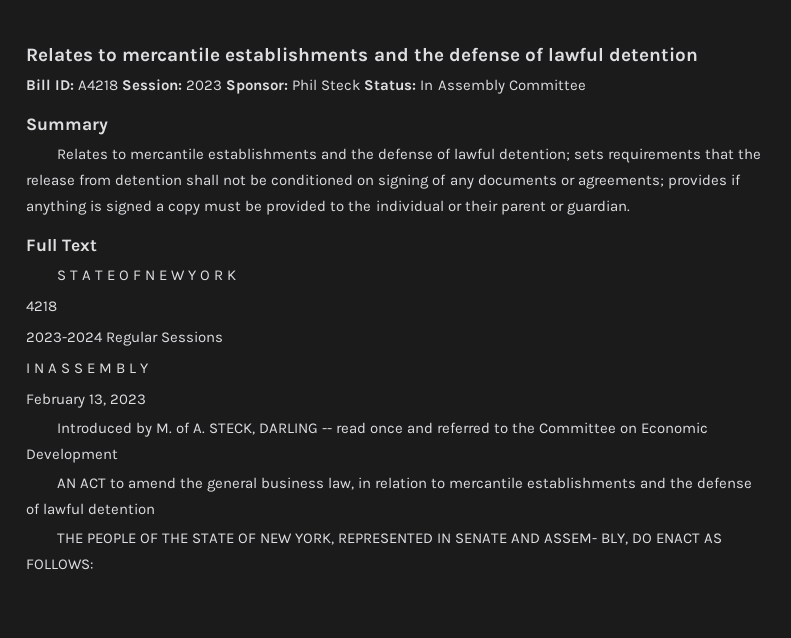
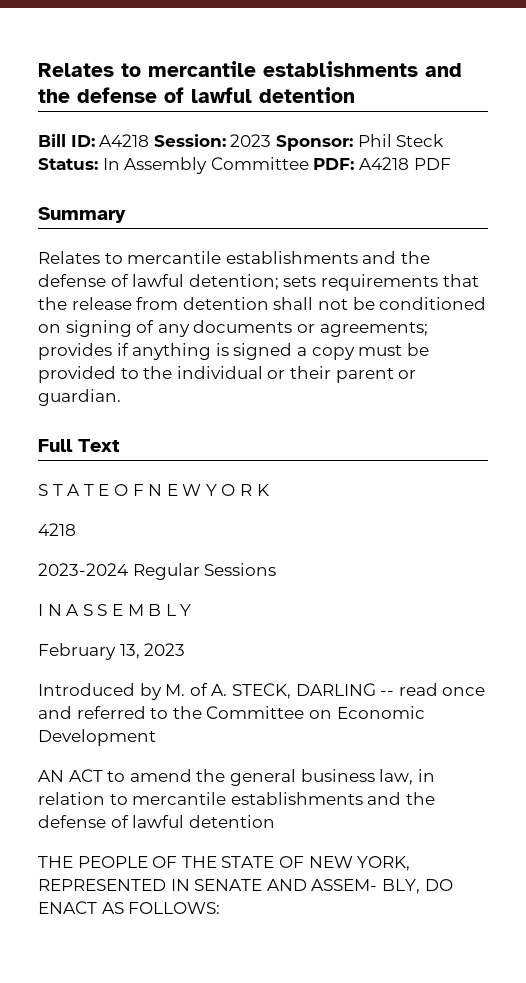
- Bill ID: A4218 Session: 2023 Sponsor: Phil Steck Status: In Assembly Committee
+ Bill ID: A4218 Session: 2023 Sponsor: Phil Steck Status: In Assembly Committee PDF: A4218 PDF

